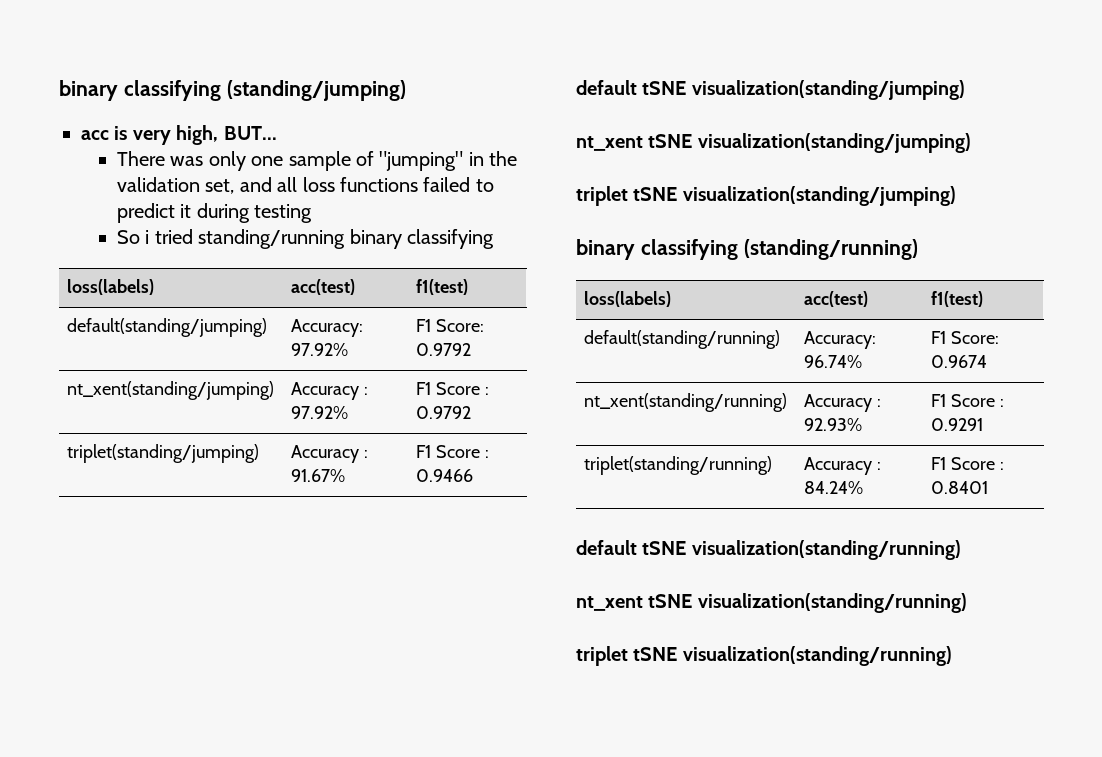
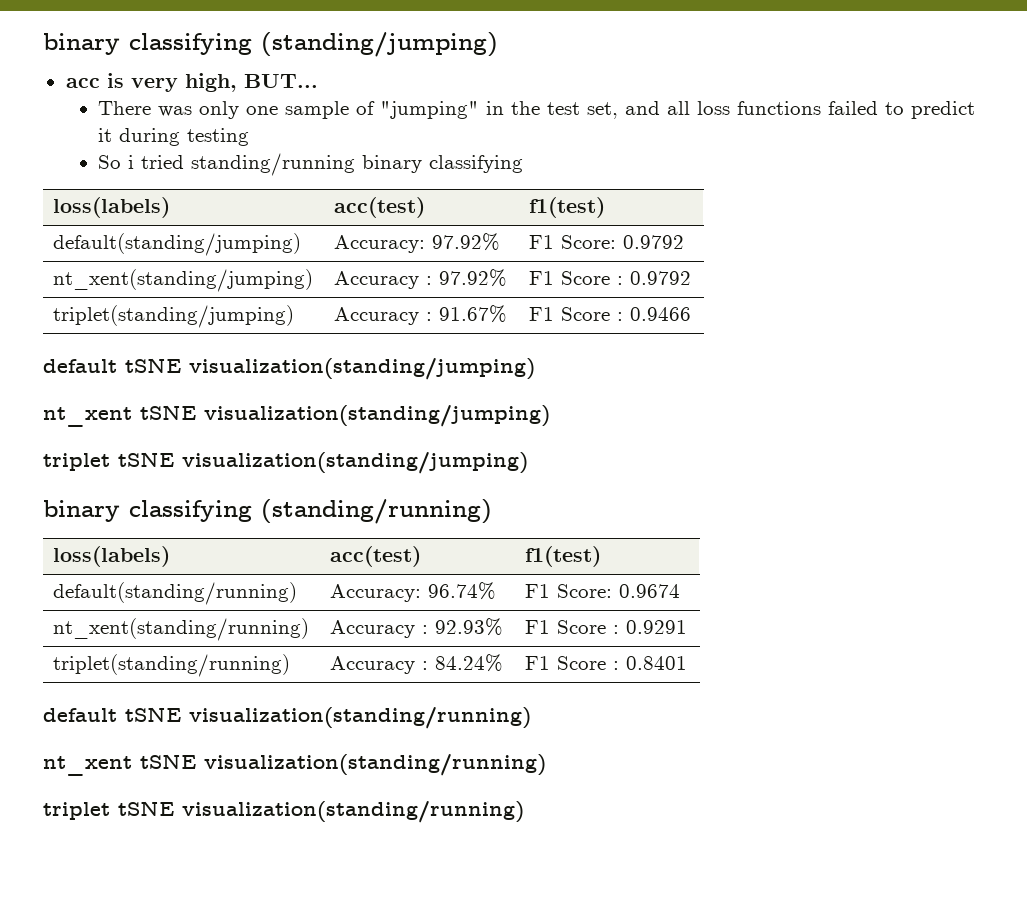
- There was only one sample of "jumping" in the validation set, and all loss functions failed to predict it during testing
+ There was only one sample of "jumping" in the test set, and all loss functions failed to predict it during testing

